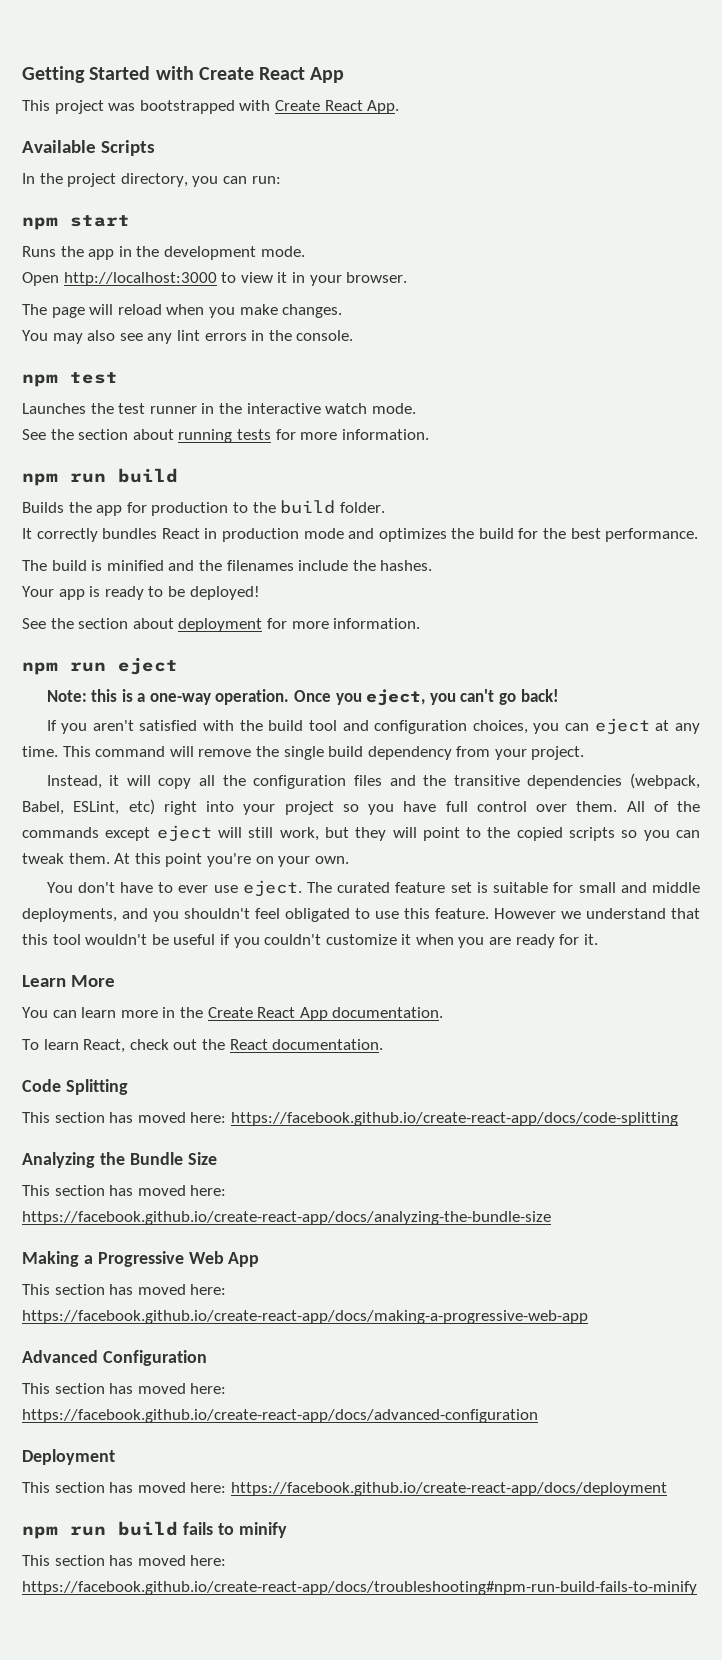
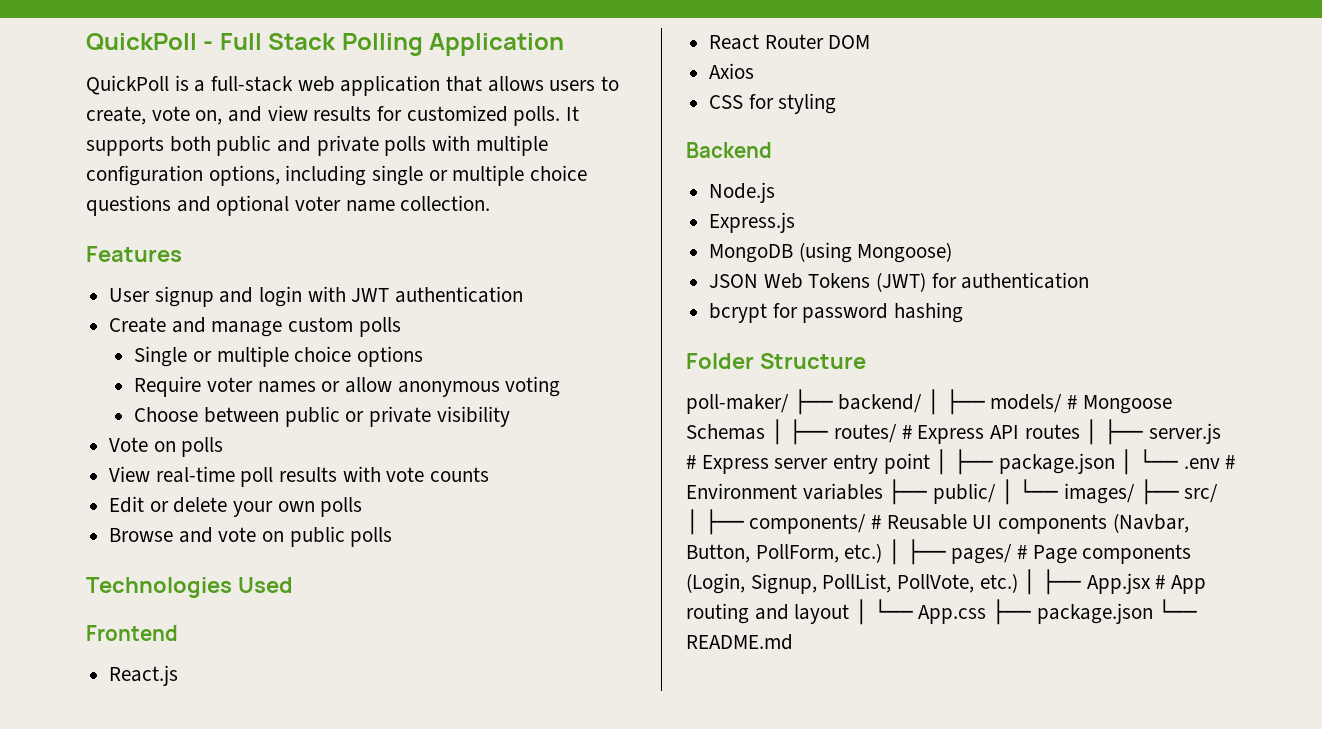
- Getting Started with Create React App
- This project was bootstrapped with Create React App.
- Available Scripts
- In the project directory, you can run:
- npm start
- Runs the app in the development mode.
- Open http://localhost:3000 to view it in your browser.
- The page will reload when you make changes.
- You may also see any lint errors in the console.
- npm test
- Launches the test runner in the interactive watch mode.
- See the section about running tests for more information.
- npm run build
- Builds the app for production to the build folder.
- It correctly bundles React in production mode and optimizes the build for the best performance.
- The build is minified and the filenames include the hashes.
- Your app is ready to be deployed!
- See the section about deployment for more information.
- npm run eject
- Note: this is a one-way operation. Once you eject, you can't go back!
- If you aren't satisfied with the build tool and configuration choices, you can eject at any time. This command will remove the single build dependency from your project.
- Instead, it will copy all the configuration files and the transitive dependencies (webpack, Babel, ESLint, etc) right into your project so you have full control over them. All of the commands except eject will still work, but they will point to the copied scripts so you can tweak them. At this point you're on your own.
- You don't have to ever use eject. The curated feature set is suitable for small and middle deployments, and you shouldn't feel obligated to use this feature. However we understand that this tool wouldn't be useful if you couldn't customize it when you are ready for it.
- Learn More
- You can learn more in the Create React App documentation.
- To learn React, check out the React documentation.
- Code Splitting
- This section has moved here: https://facebook.github.io/create-react-app/docs/code-splitting
- Analyzing the Bundle Size
- This section has moved here: https://facebook.github.io/create-react-app/docs/analyzing-the-bundle-size
- Making a Progressive Web App
- This section has moved here: https://facebook.github.io/create-react-app/docs/making-a-progressive-web-app
- Advanced Configuration
- This section has moved here: https://facebook.github.io/create-react-app/docs/advanced-configuration
- Deployment
- This section has moved here: https://facebook.github.io/create-react-app/docs/deployment
- npm run build fails to minify
- This section has moved here: https://facebook.github.io/create-react-app/docs/troubleshooting#npm-run-build-fails-to-minify
+ QuickPoll - Full Stack Polling Application
+ QuickPoll is a full-stack web application that allows users to create, vote on, and view results for customized polls. It supports both public and private polls with multiple configuration options, including single or multiple choice questions and optional voter name collection.
+ Features
+ User signup and login with JWT authentication
+ Create and manage custom polls
+ Single or multiple choice options
+ Require voter names or allow anonymous voting
+ Choose between public or private visibility
+ Vote on polls
+ View real-time poll results with vote counts
+ Edit or delete your own polls
+ Browse and vote on public polls
+ Technologies Used
+ Frontend
+ React.js
+ React Router DOM
+ Axios
+ CSS for styling
+ Backend
+ Node.js
+ Express.js
+ MongoDB (using Mongoose)
+ JSON Web Tokens (JWT) for authentication
+ bcrypt for password hashing
+ Folder Structure
+ poll-maker/ ├── backend/ │ ├── models/ # Mongoose Schemas │ ├── routes/ # Express API routes │ ├── server.js # Express server entry point │ ├── package.json │ └── .env # Environment variables ├── public/ │ └── images/ ├── src/ │ ├── components/ # Reusable UI components (Navbar, Button, PollForm, etc.) │ ├── pages/ # Page components (Login, Signup, PollList, PollVote, etc.) │ ├── App.jsx # App routing and layout │ └── App.css ├── package.json └── README.md

